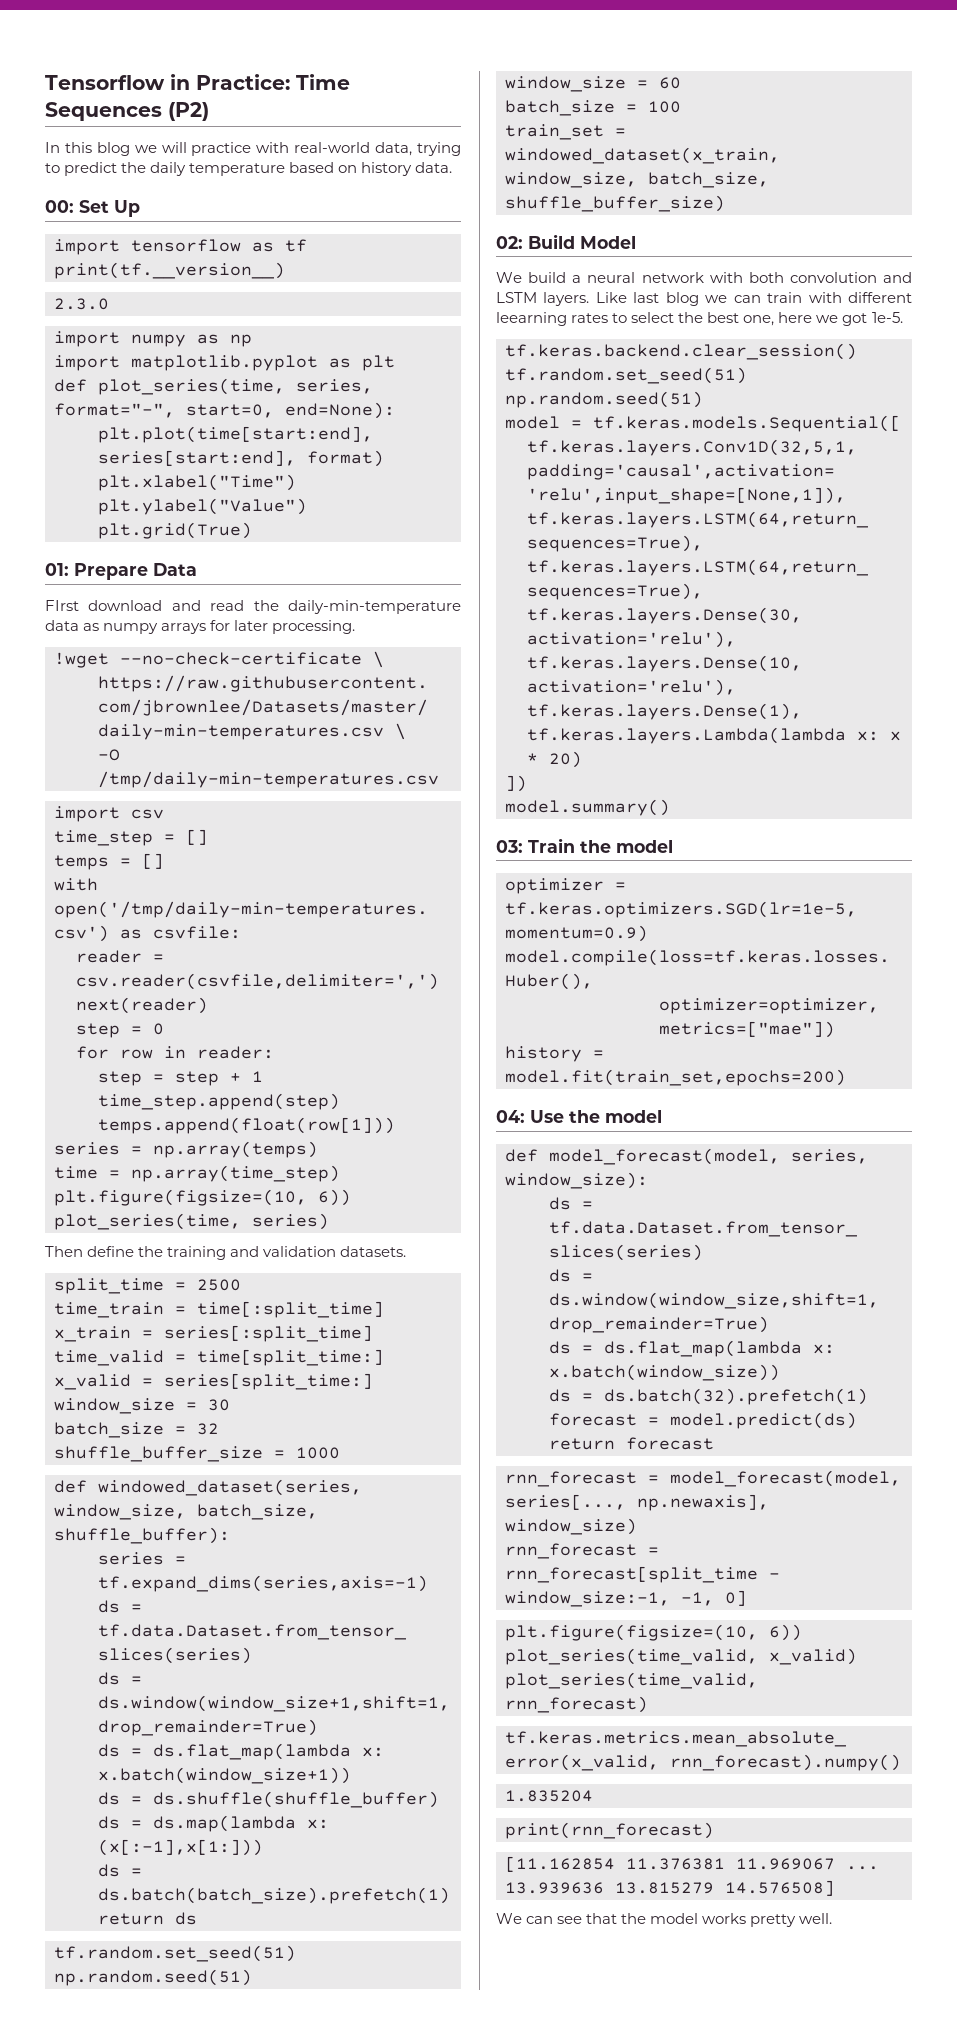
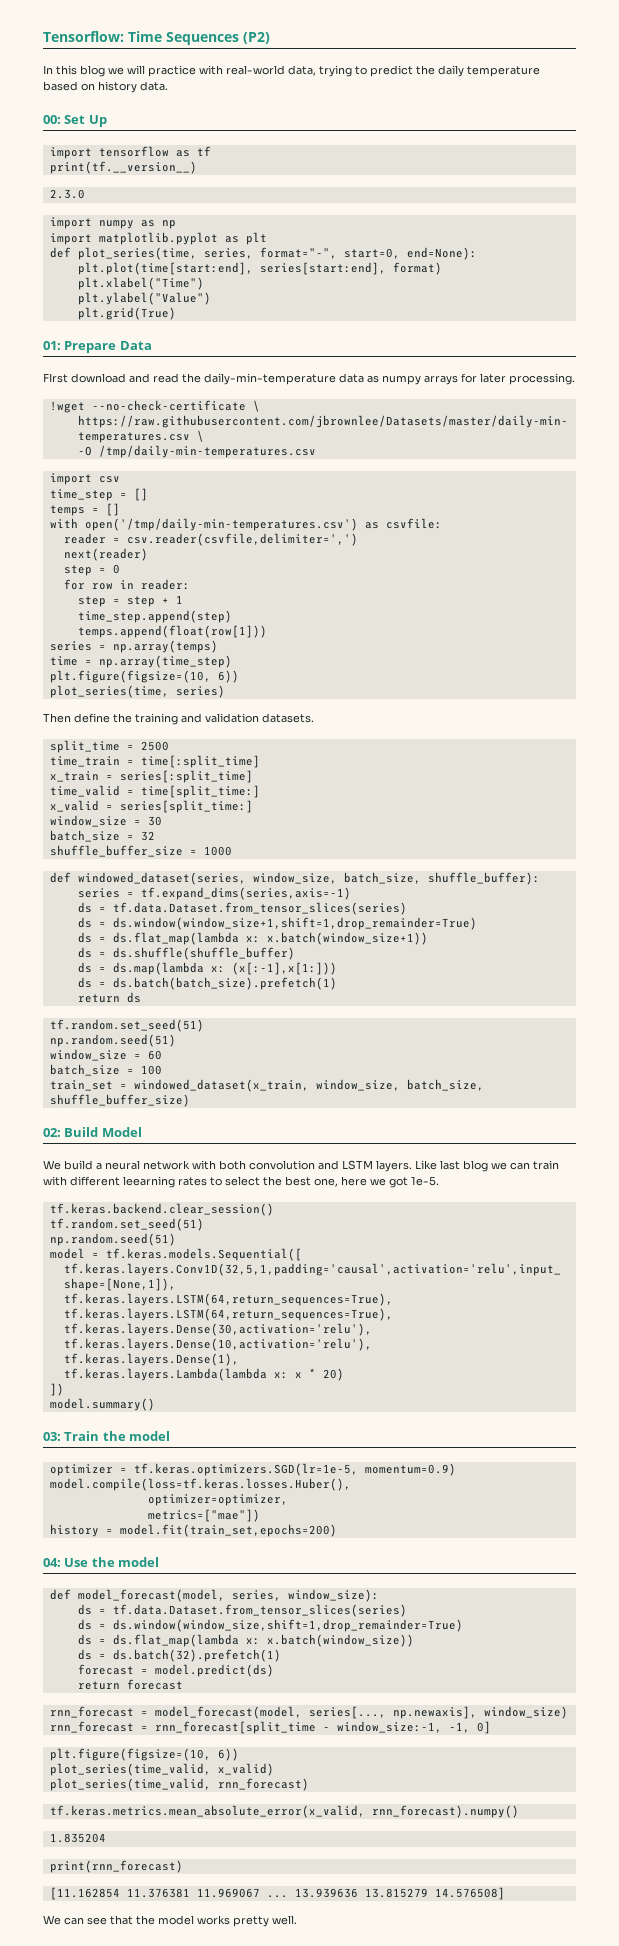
- Tensorflow in Practice: Time Sequences (P2)
+ Tensorflow: Time Sequences (P2)

